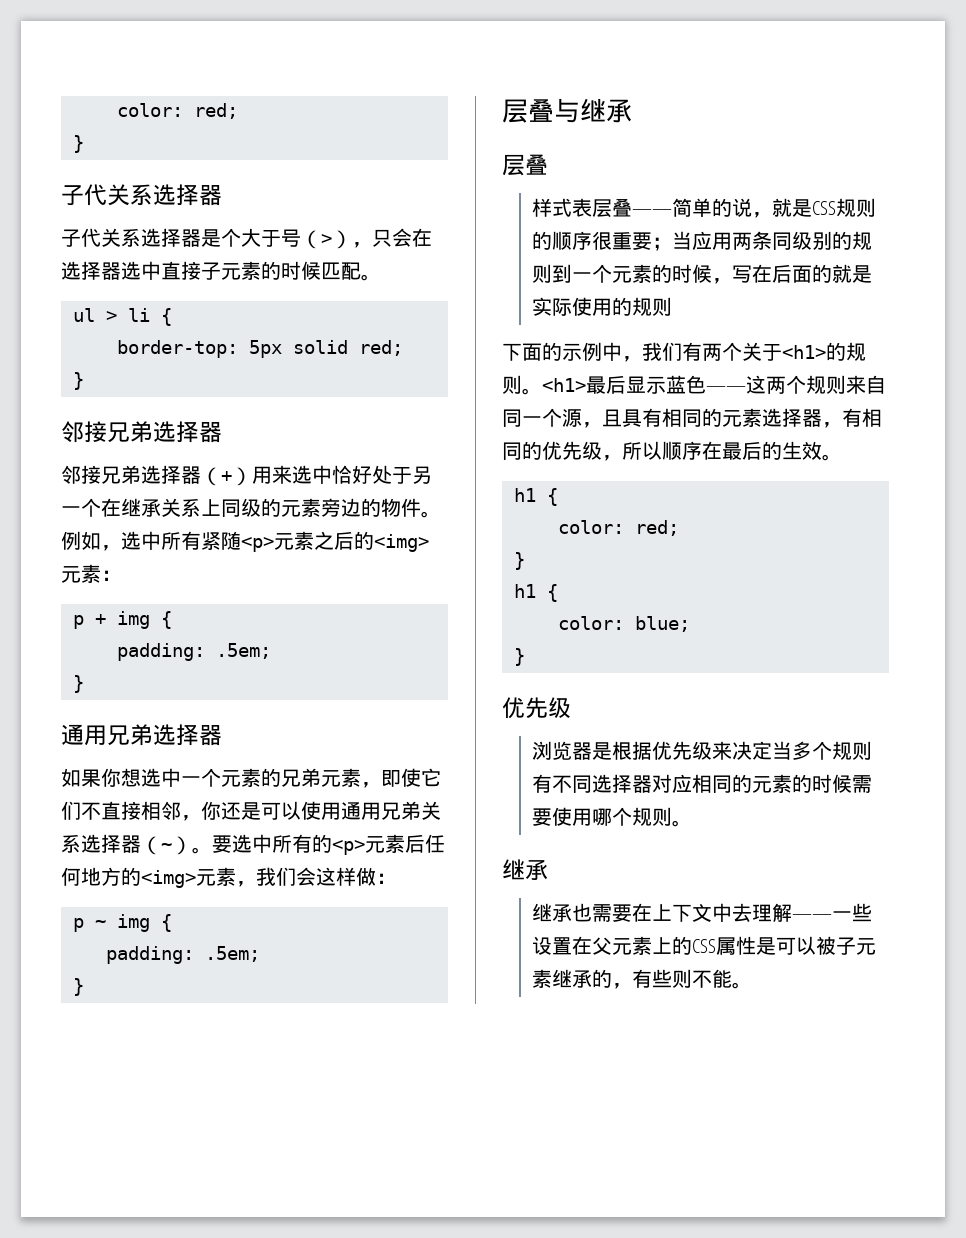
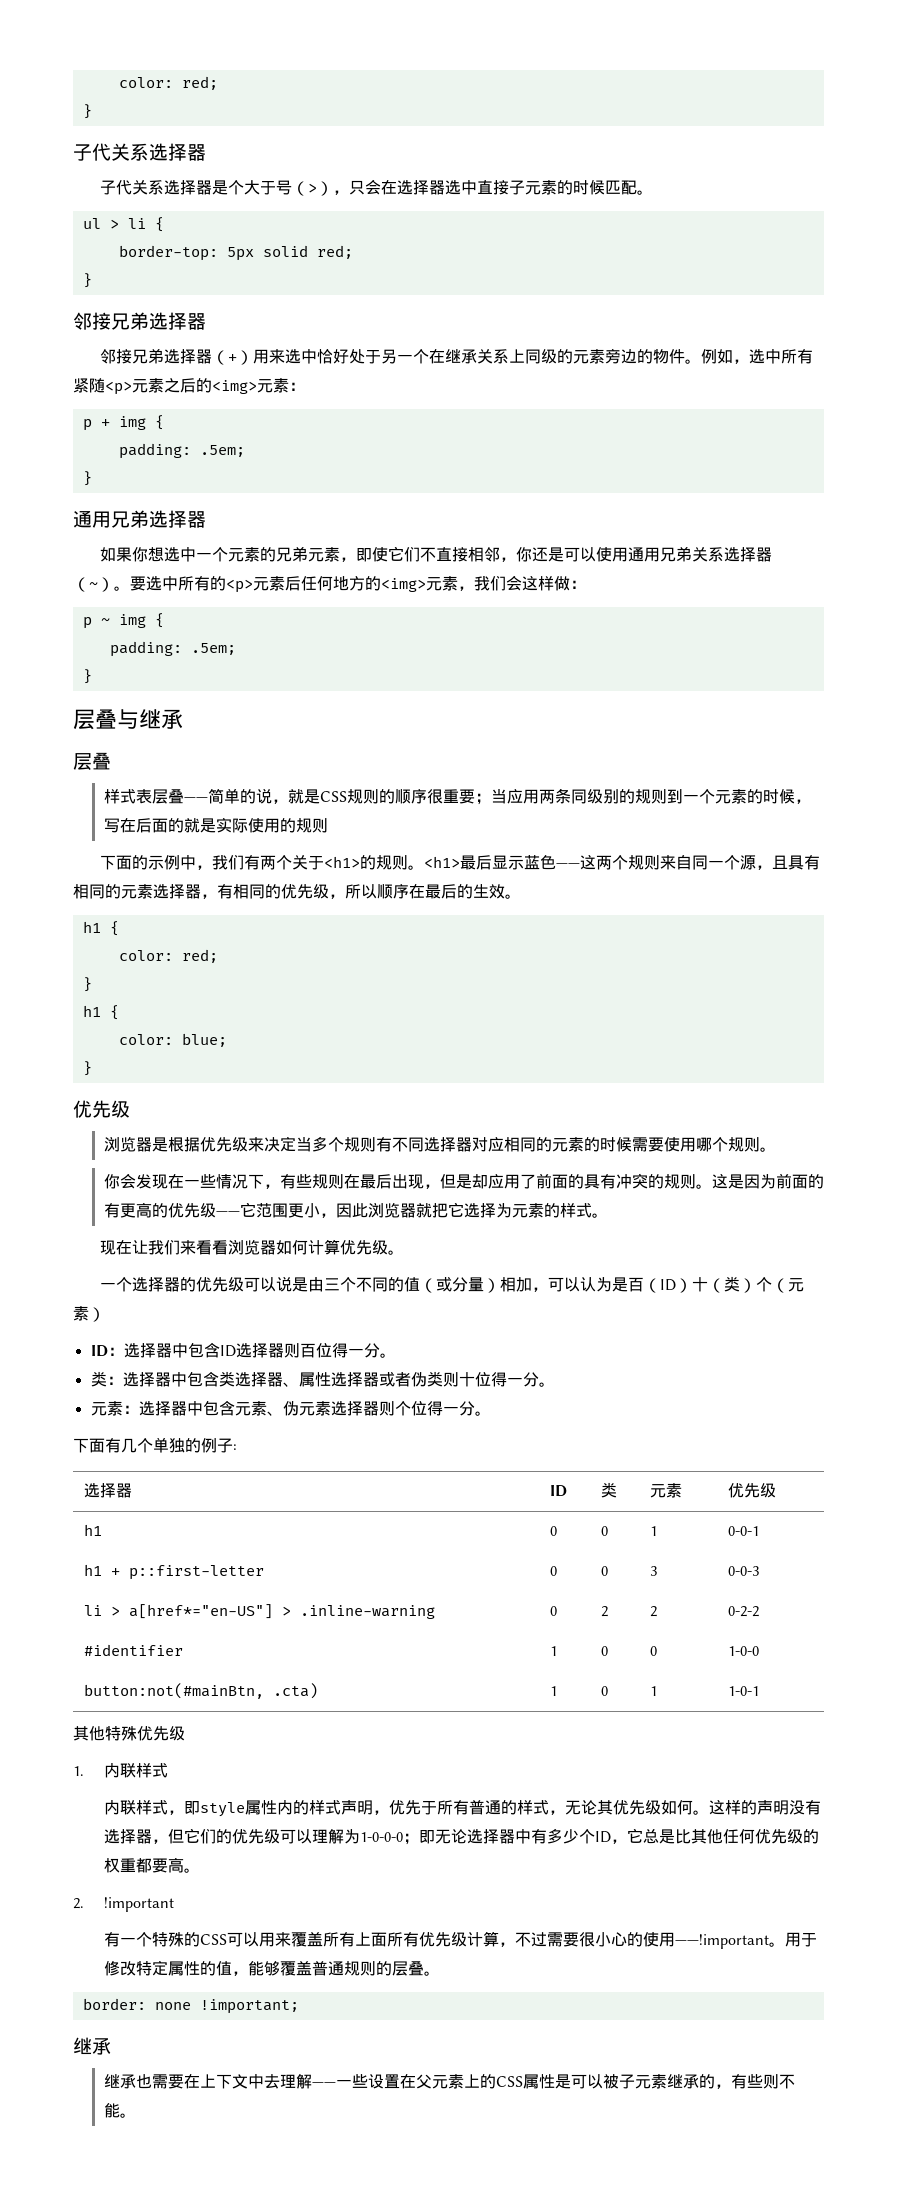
+ 你会发现在一些情况下，有些规则在最后出现，但是却应用了前面的具有冲突的规则。这是因为前面的有更高的优先级——它范围更小，因此浏览器就把它选择为元素的样式。
+ 现在让我们来看看浏览器如何计算优先级。
+ 一个选择器的优先级可以说是由三个不同的值（或分量）相加，可以认为是百（ID）十（类）个（元素）
+ ID：选择器中包含ID选择器则百位得一分。
+ 类：选择器中包含类选择器、属性选择器或者伪类则十位得一分。
+ 元素：选择器中包含元素、伪元素选择器则个位得一分。
+ 下面有几个单独的例子:
+ 选择器 | ID | 类 | 元素 | 优先级
+ h1 | 0 | 0 | 1 | 0-0-1
+ h1 + p::first-letter | 0 | 0 | 3 | 0-0-3
+ li > a[href*="en-US"] > .inline-warning | 0 | 2 | 2 | 0-2-2
+ #identifier | 1 | 0 | 0 | 1-0-0
+ button:not(#mainBtn, .cta) | 1 | 0 | 1 | 1-0-1
+ 其他特殊优先级
+ 1.内联样式
+ 内联样式，即style属性内的样式声明，优先于所有普通的样式，无论其优先级如何。这样的声明没有选择器，但它们的优先级可以理解为1-0-0-0；即无论选择器中有多少个ID，它总是比其他任何优先级的权重都要高。
+ 2. !important
+ 有一个特殊的CSS可以用来覆盖所有上面所有优先级计算，不过需要很小心的使用——!important。用于修改特定属性的值，能够覆盖普通规则的层叠。
+ border: none !important;

